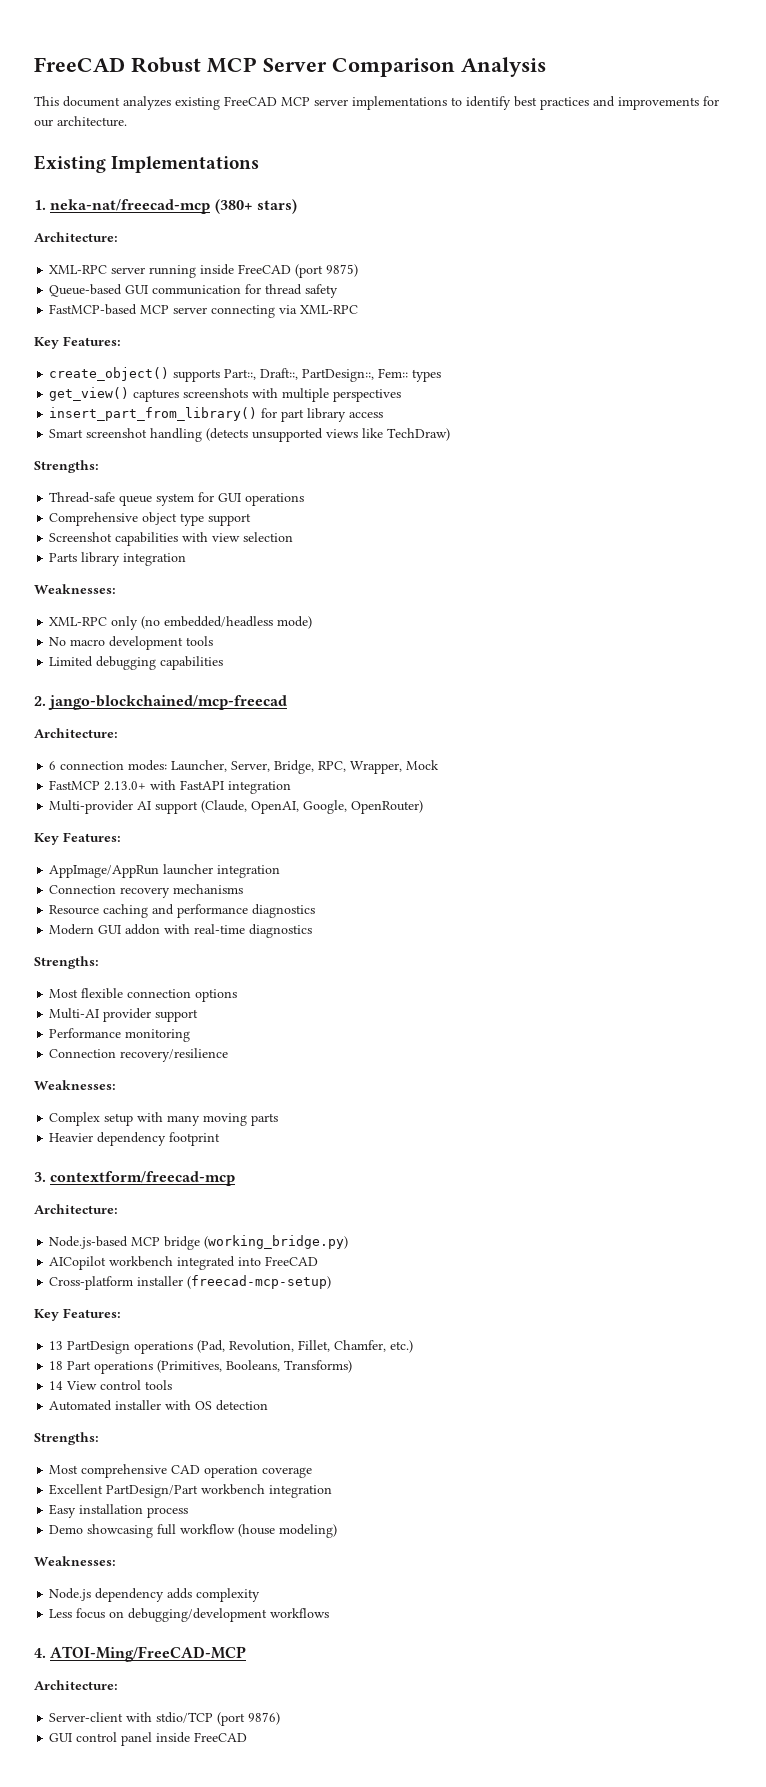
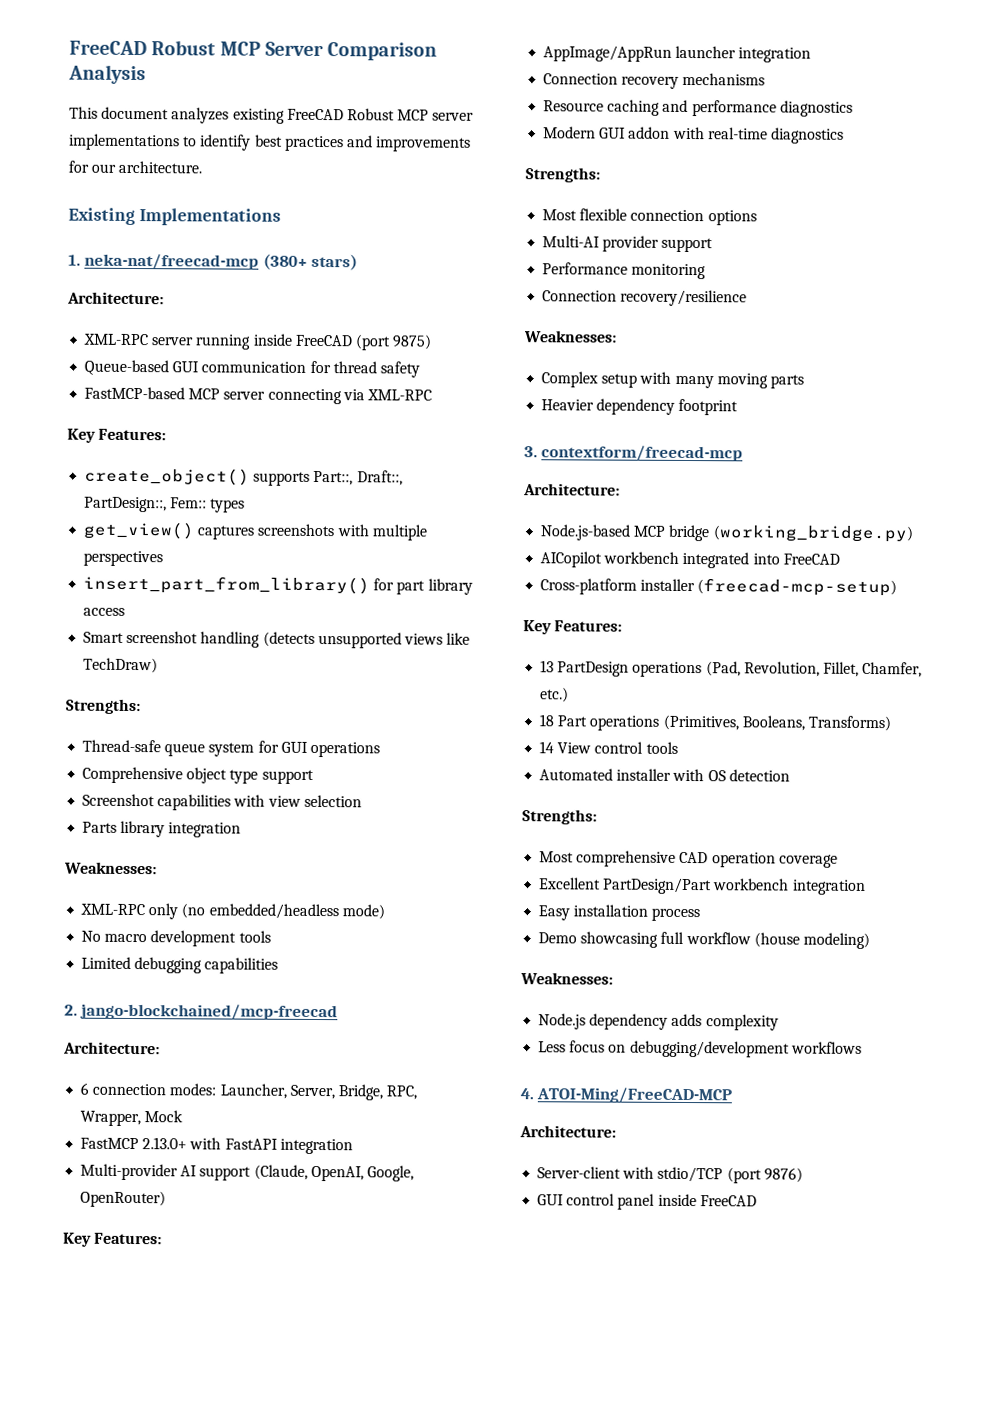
- This document analyzes existing FreeCAD MCP server implementations to identify best practices and improvements for our architecture.
+ This document analyzes existing FreeCAD Robust MCP server implementations to identify best practices and improvements for our architecture.

